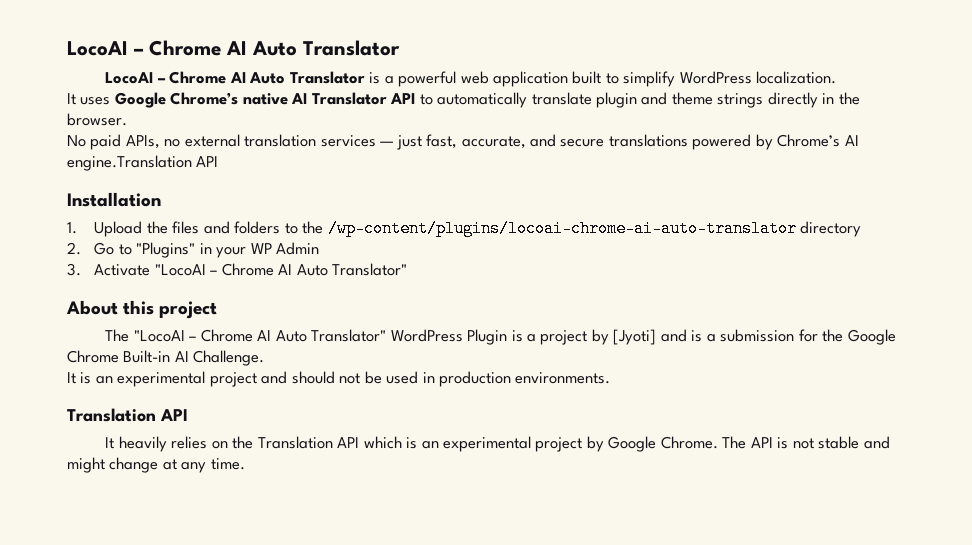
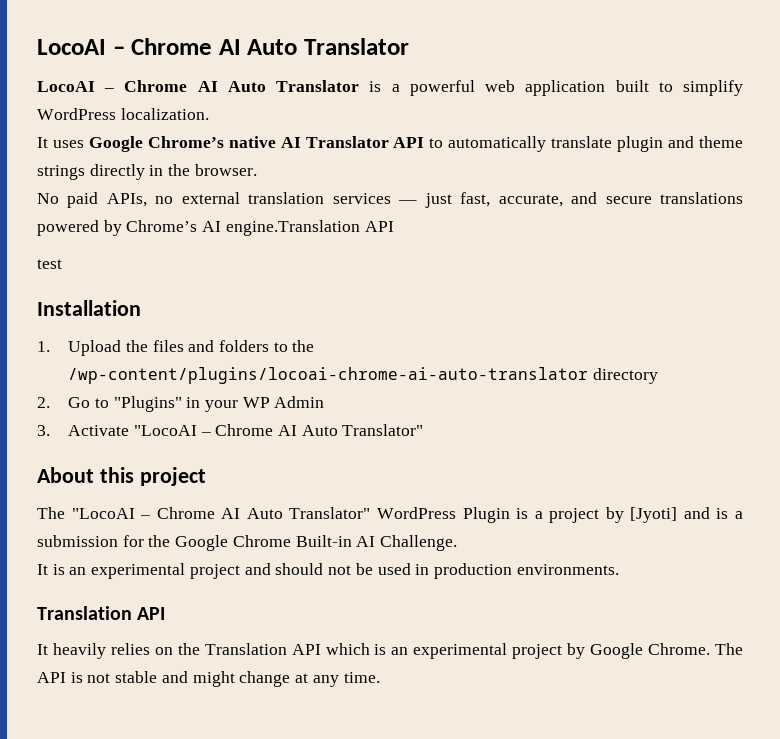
+ test

